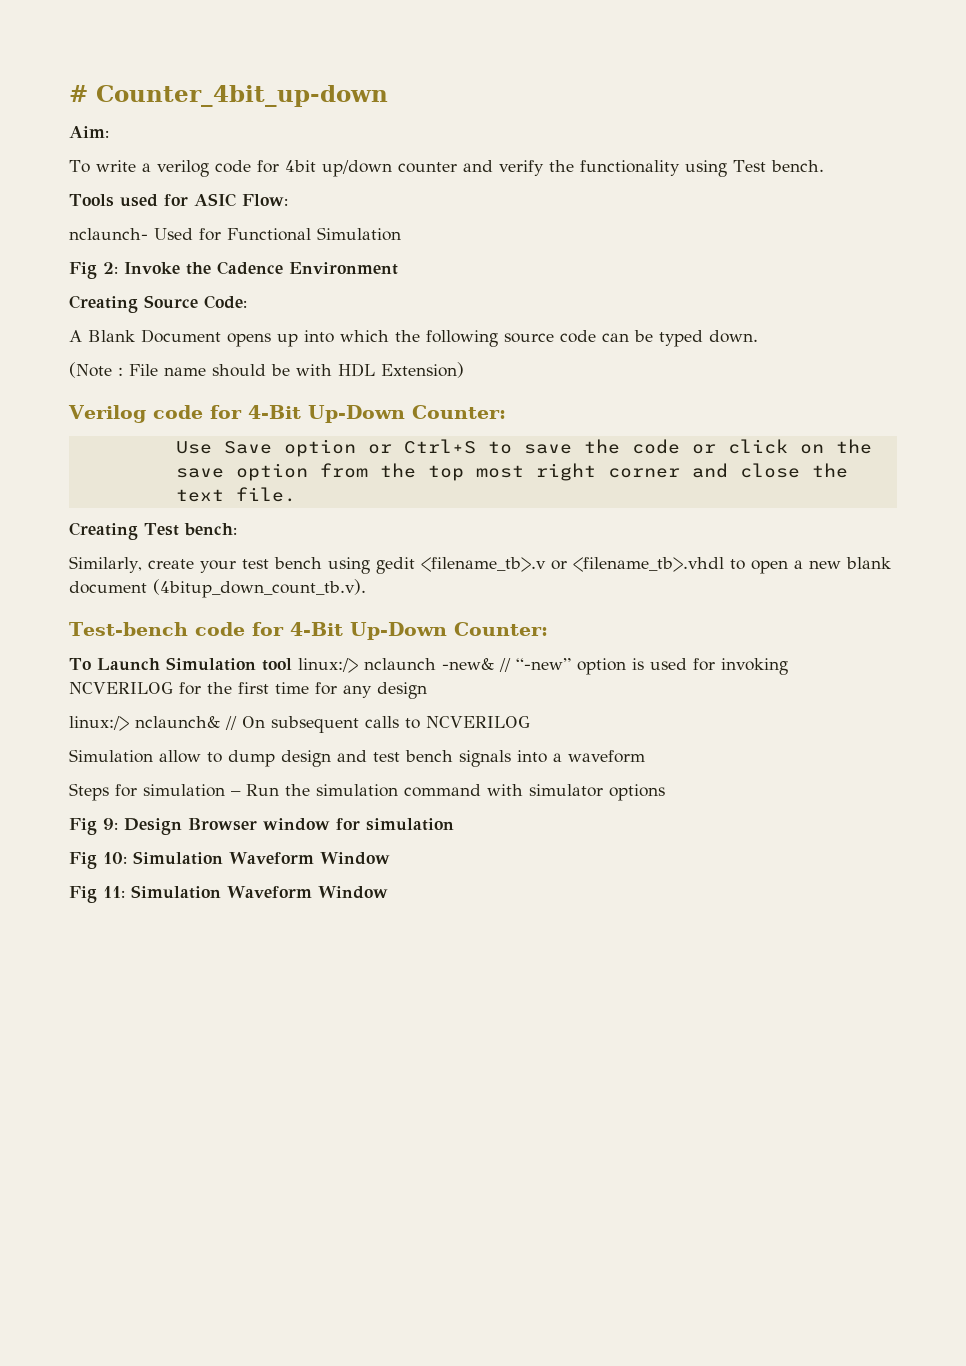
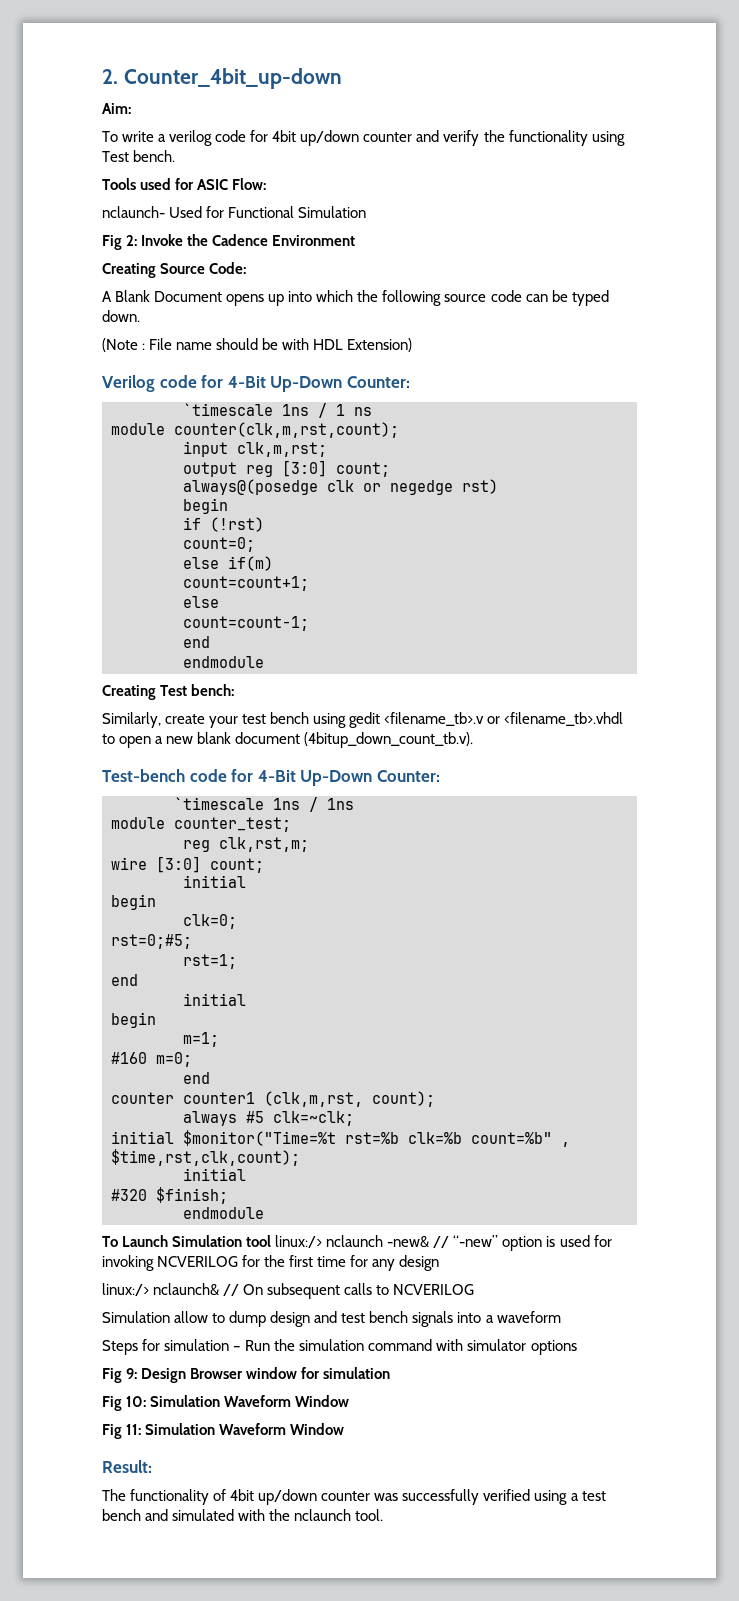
- # Counter_4bit_up-down
+ 2. Counter_4bit_up-down
- Use Save option or Ctrl+S to save the code or click on the save option from the top most right corner and close the text file.
+ `timescale 1ns / 1 ns
+ module counter(clk,m,rst,count);
+ input clk,m,rst;
+ output reg [3:0] count;
+ always@(posedge clk or negedge rst)
+ begin
+ if (!rst)
+ count=0;
+ else if(m)
+ count=count+1;
+ else
+ count=count-1;
+ end
+ endmodule
+ `timescale 1ns / 1ns
+ module counter_test;
+ reg clk,rst,m;
+ wire [3:0] count;
+ initial
+ begin
+ clk=0;
+ rst=0;#5;
+ rst=1;
+ end
+ initial
+ begin
+ m=1;
+ #160 m=0;
+ end
+ counter counter1 (clk,m,rst, count);
+ always #5 clk=~clk;
+ initial $monitor("Time=%t rst=%b clk=%b count=%b" , $time,rst,clk,count);
+ initial
+ #320 $finish;
+ endmodule
+ Result:
+ The functionality of 4bit up/down counter was successfully verified using a test bench and simulated with the nclaunch tool.

